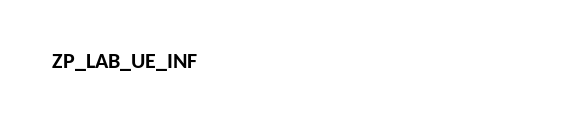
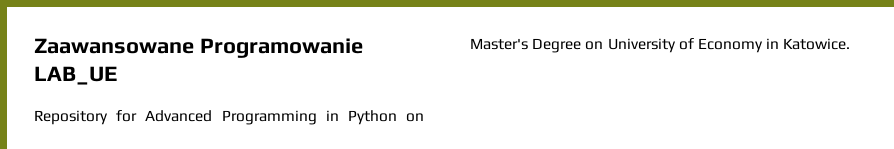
- ZP_LAB_UE_INF
+ Zaawansowane Programowanie LAB_UE
+ Repository for Advanced Programming in Python on Master's Degree on University of Economy in Katowice.

